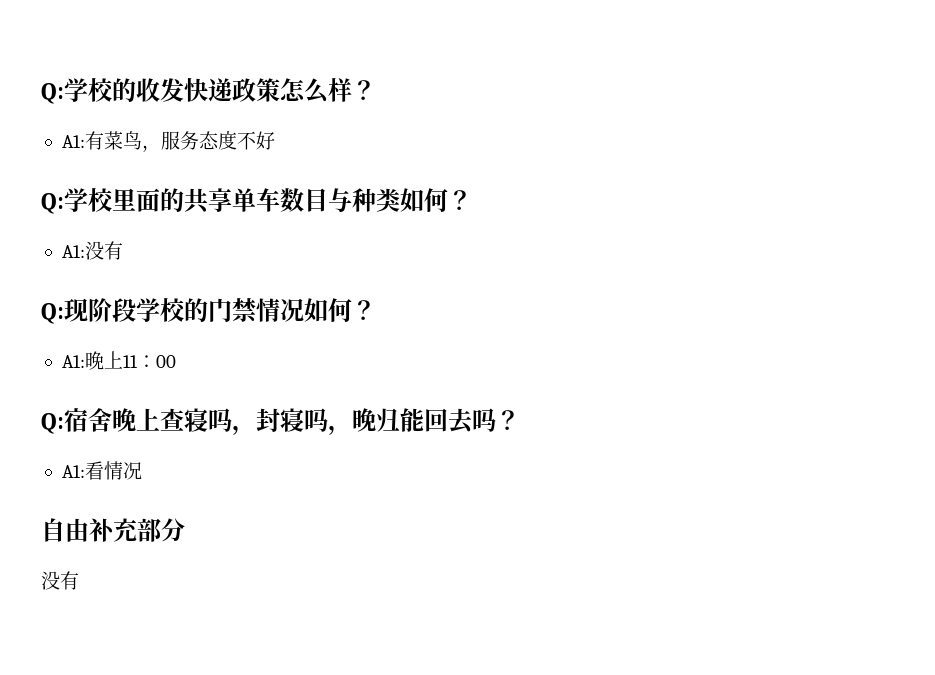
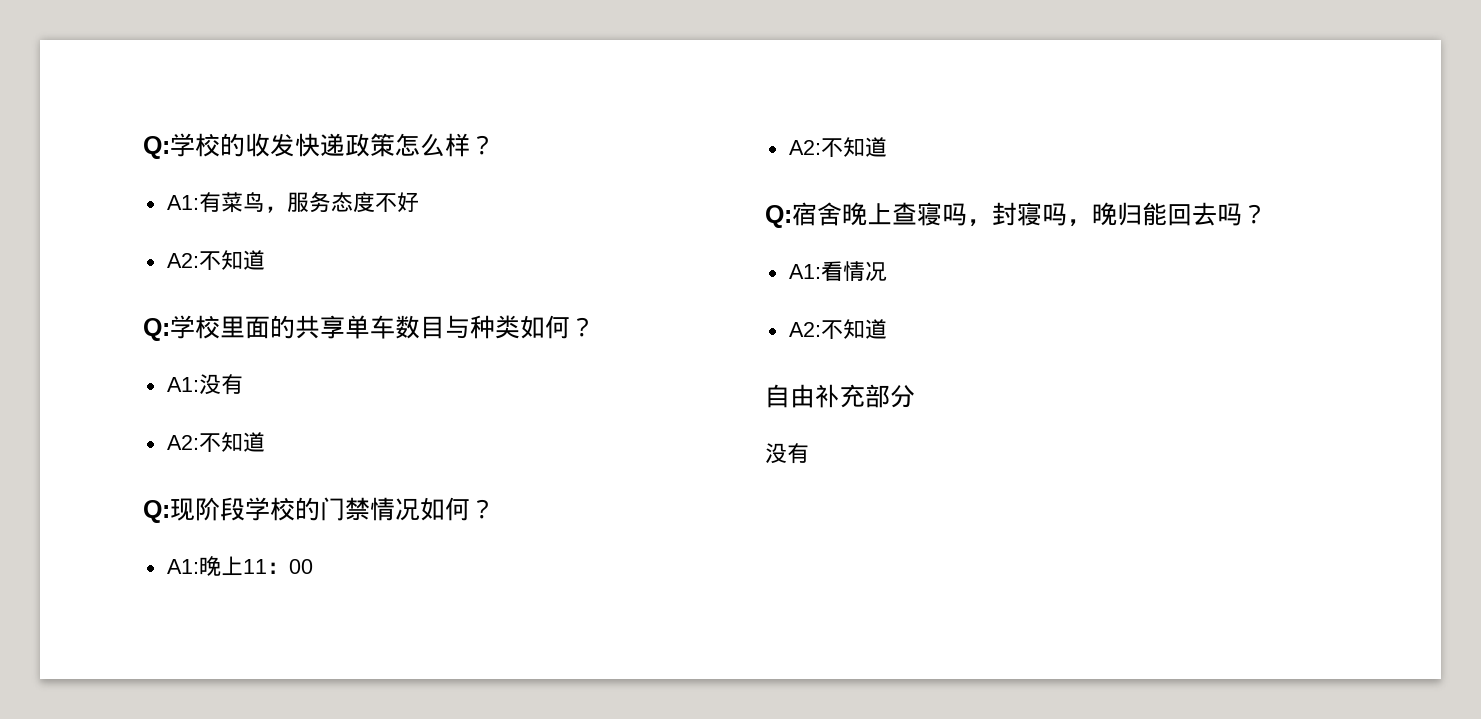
  A1:有菜鸟，服务态度不好
+ A2:不知道
  A1:没有
+ A2:不知道
  A1:晚上11：00
+ A2:不知道
  A1:看情况
+ A2:不知道

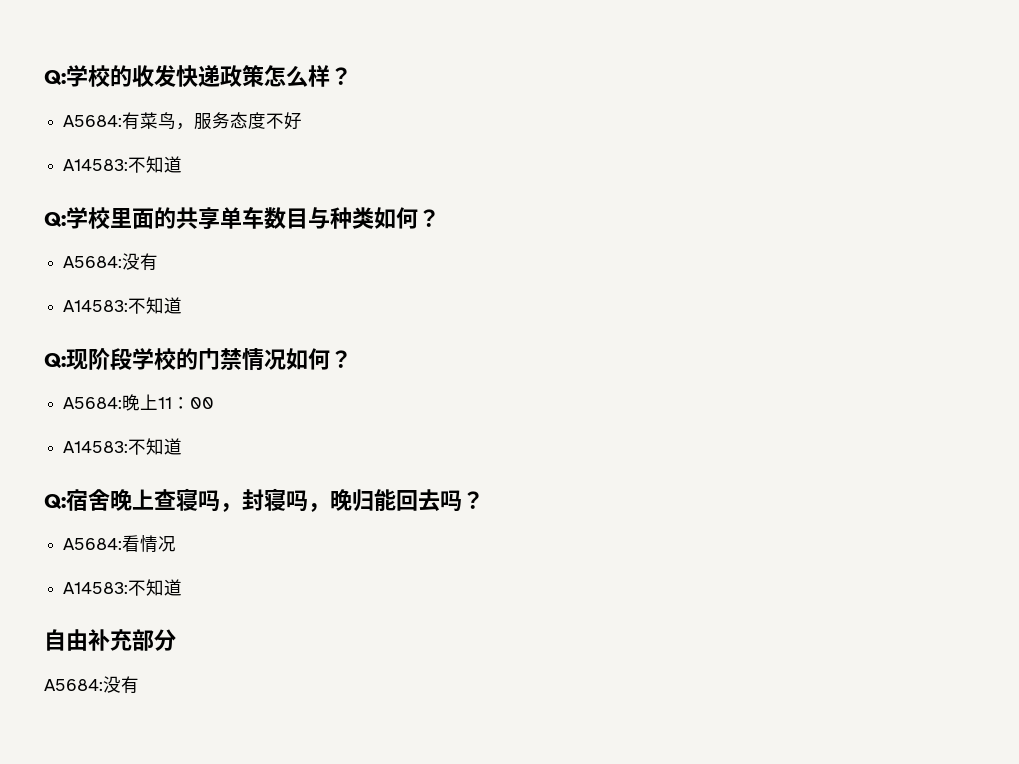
- A1:有菜鸟，服务态度不好
- A2:不知道
+ A5684:有菜鸟，服务态度不好
+ A14583:不知道
  Q:学校里面的共享单车数目与种类如何？
- A1:没有
- A2:不知道
+ A5684:没有
+ A14583:不知道
- A1:晚上11：00
- A2:不知道
+ A5684:晚上11：00
+ A14583:不知道
- A1:看情况
- A2:不知道
+ A5684:看情况
+ A14583:不知道
  自由补充部分
- 没有
+ A5684:没有

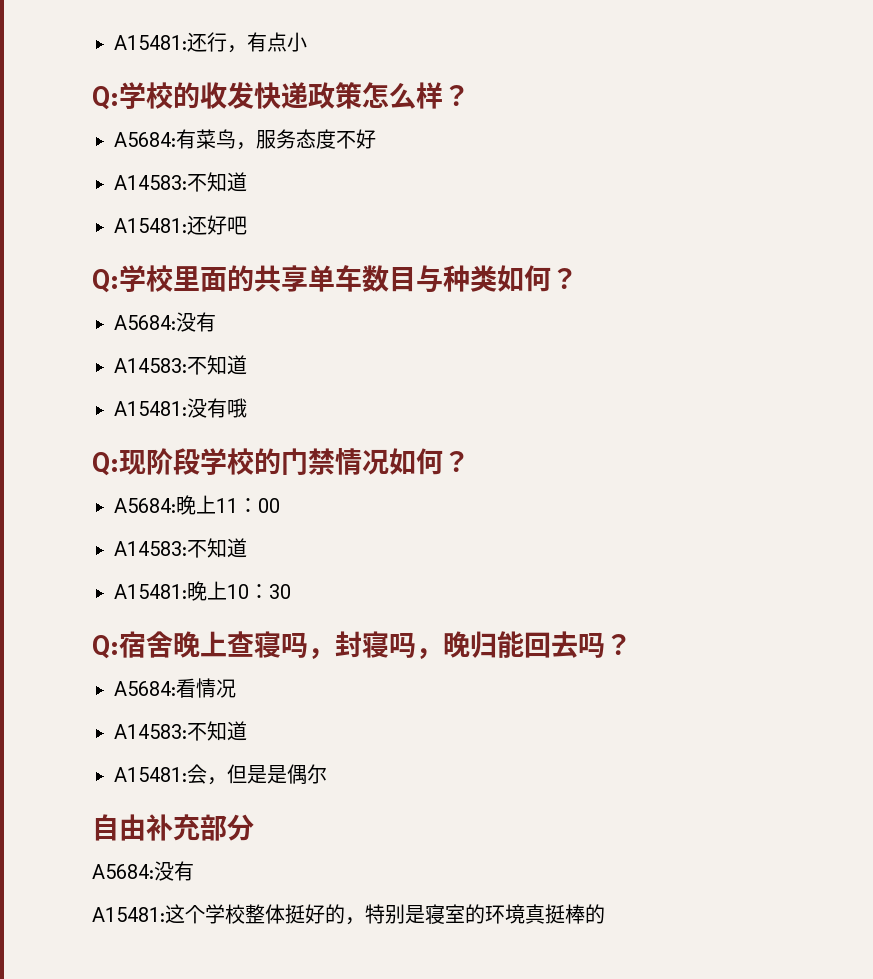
+ A15481:还行，有点小
+ A15481:还好吧
+ A15481:没有哦
+ A15481:晚上10：30
+ A15481:会，但是是偶尔
+ A15481:这个学校整体挺好的，特别是寝室的环境真挺棒的

